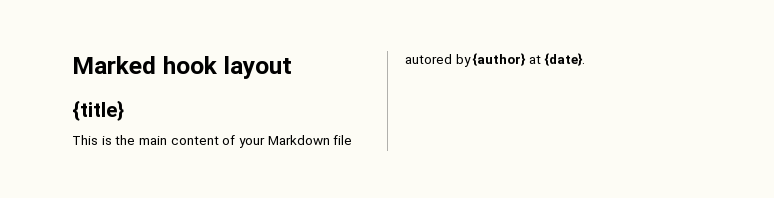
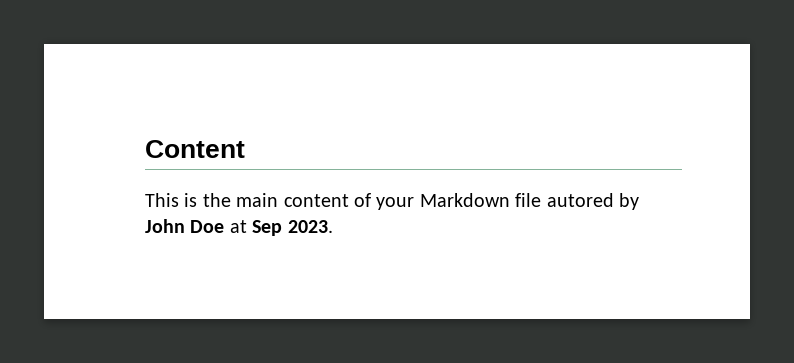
- Marked hook layout
- {title}
+ Content
- This is the main content of your Markdown file autored by {author} at {date}.
+ This is the main content of your Markdown file autored by John Doe at Sep 2023.

